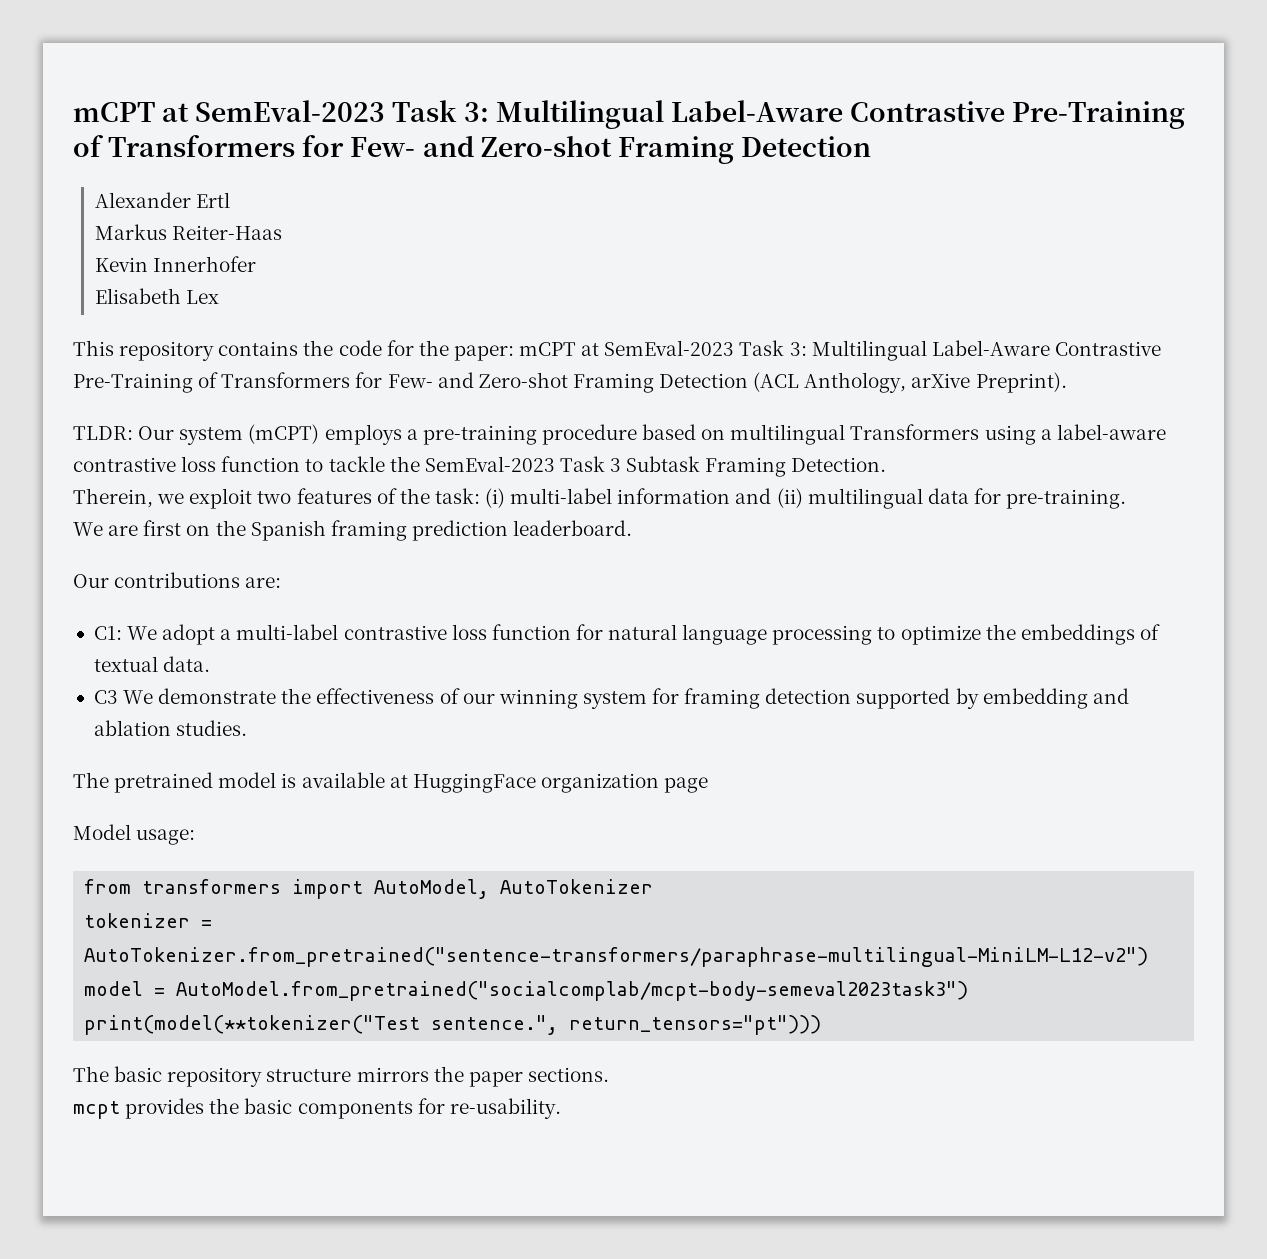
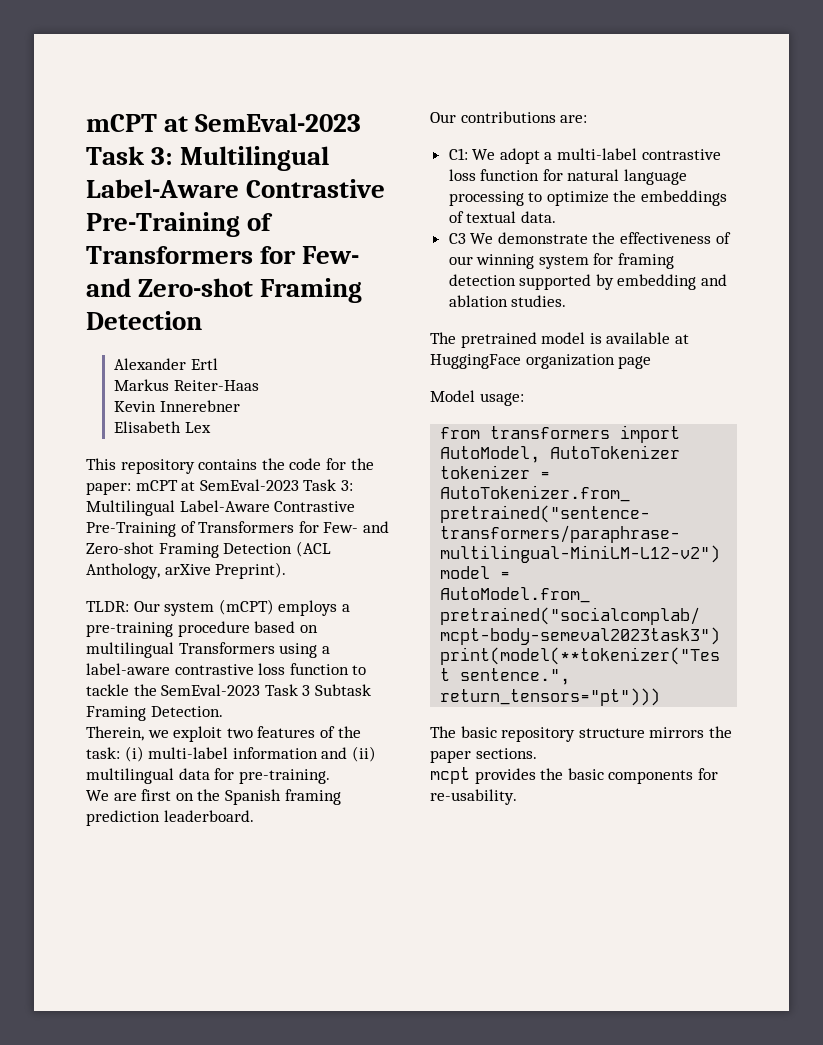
- Kevin Innerhofer
+ Kevin Innerebner

